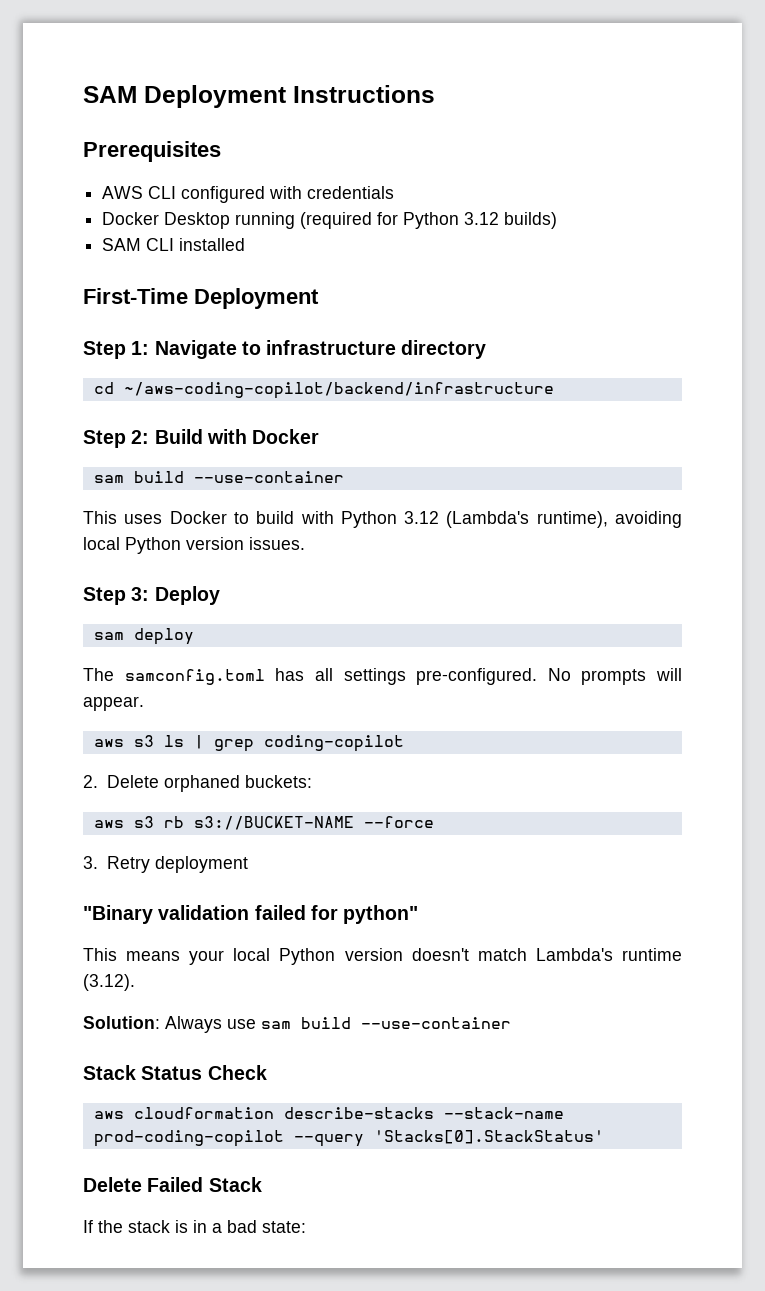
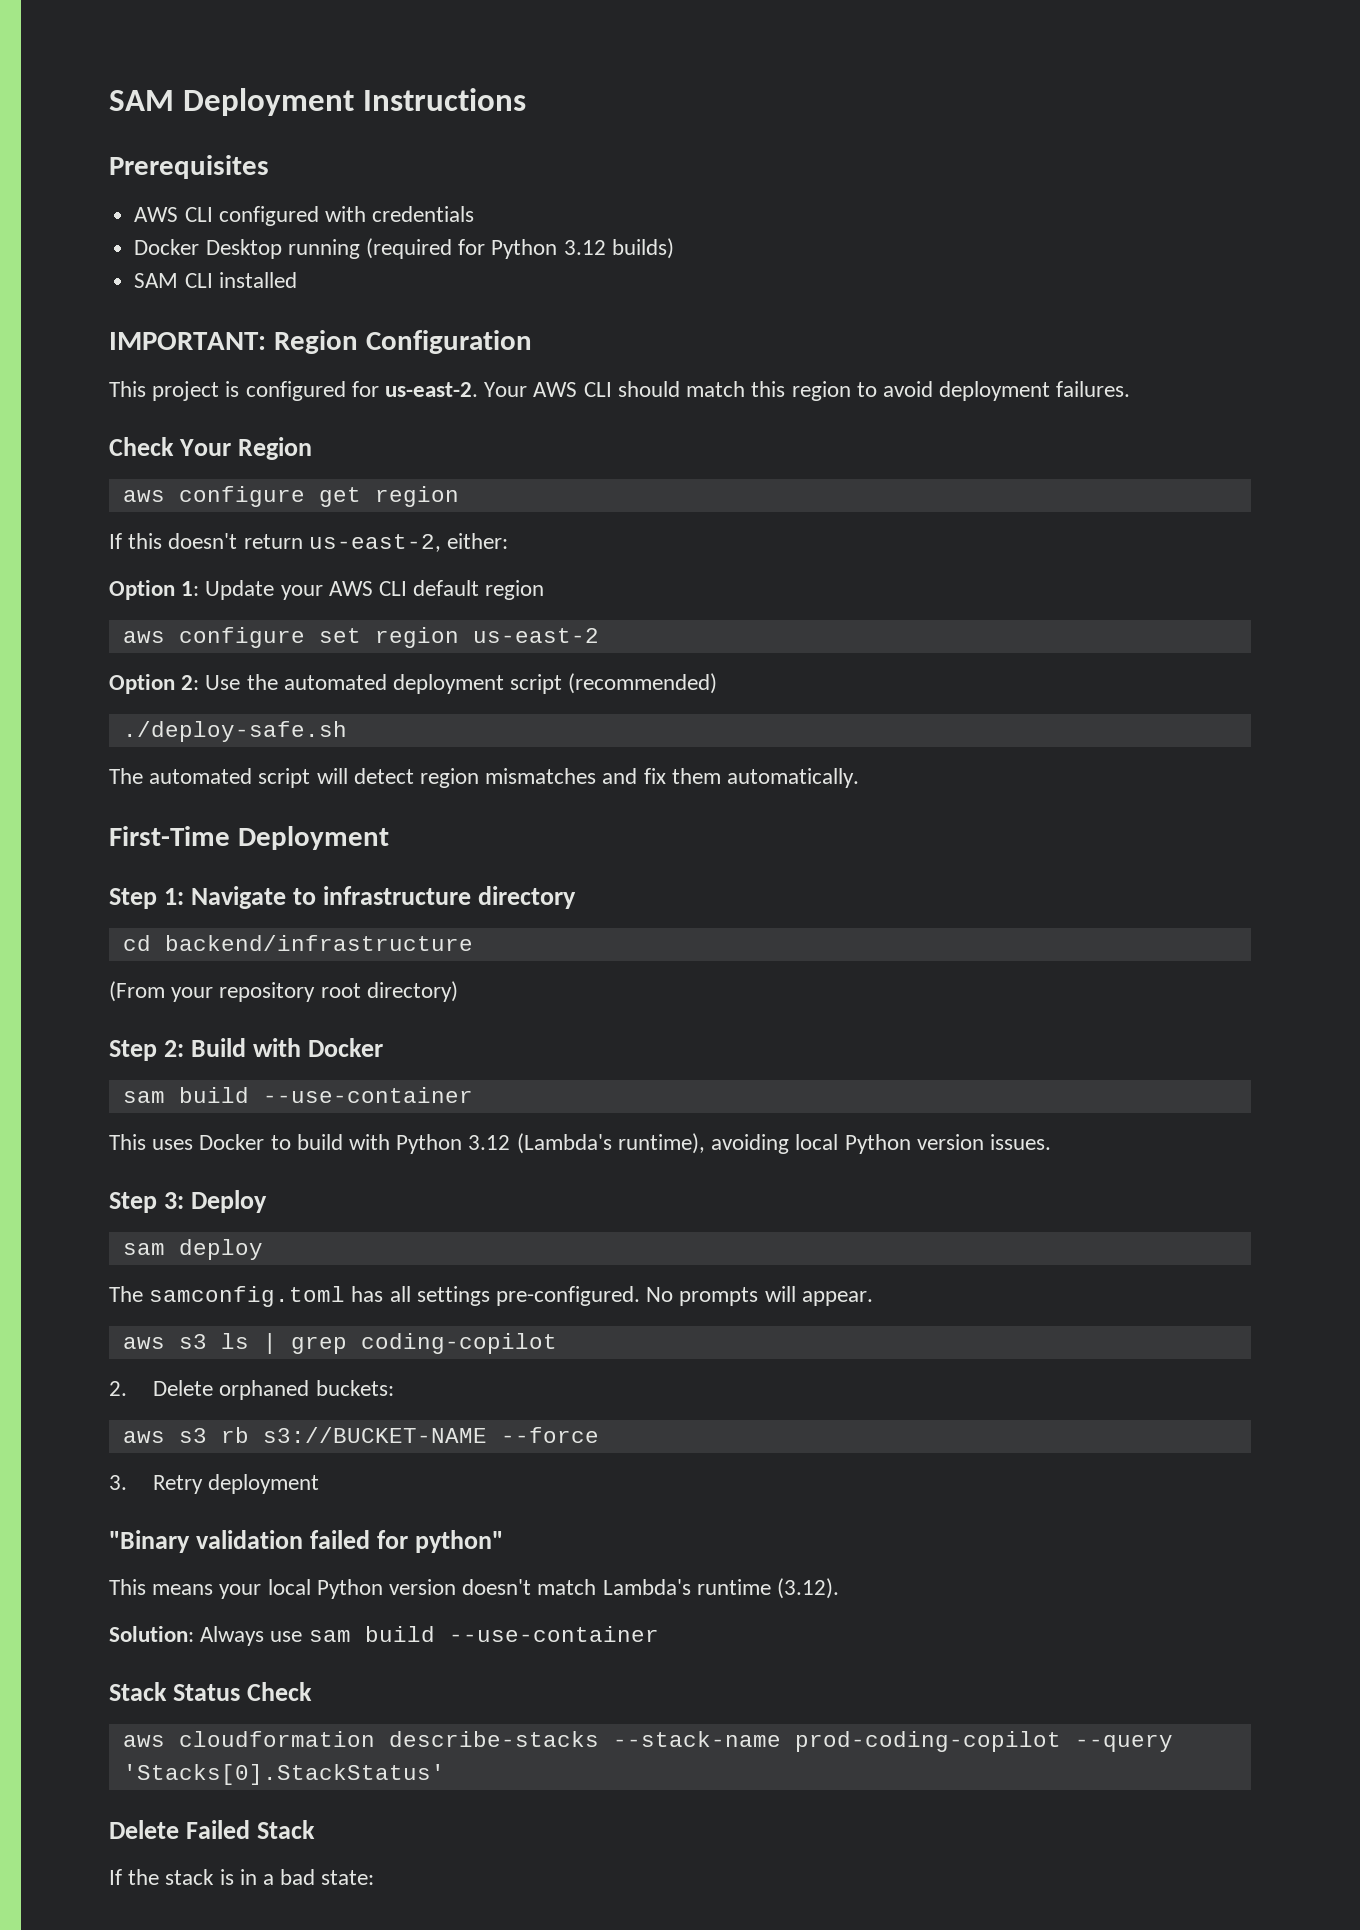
+ IMPORTANT: Region Configuration
+ This project is configured for us-east-2. Your AWS CLI should match this region to avoid deployment failures.
+ Check Your Region
+ aws configure get region
+ If this doesn't return us-east-2, either:
+ Option 1: Update your AWS CLI default region
+ aws configure set region us-east-2
+ Option 2: Use the automated deployment script (recommended)
+ ./deploy-safe.sh
+ The automated script will detect region mismatches and fix them automatically.
- cd ~/aws-coding-copilot/backend/infrastructure
+ cd backend/infrastructure
+ (From your repository root directory)

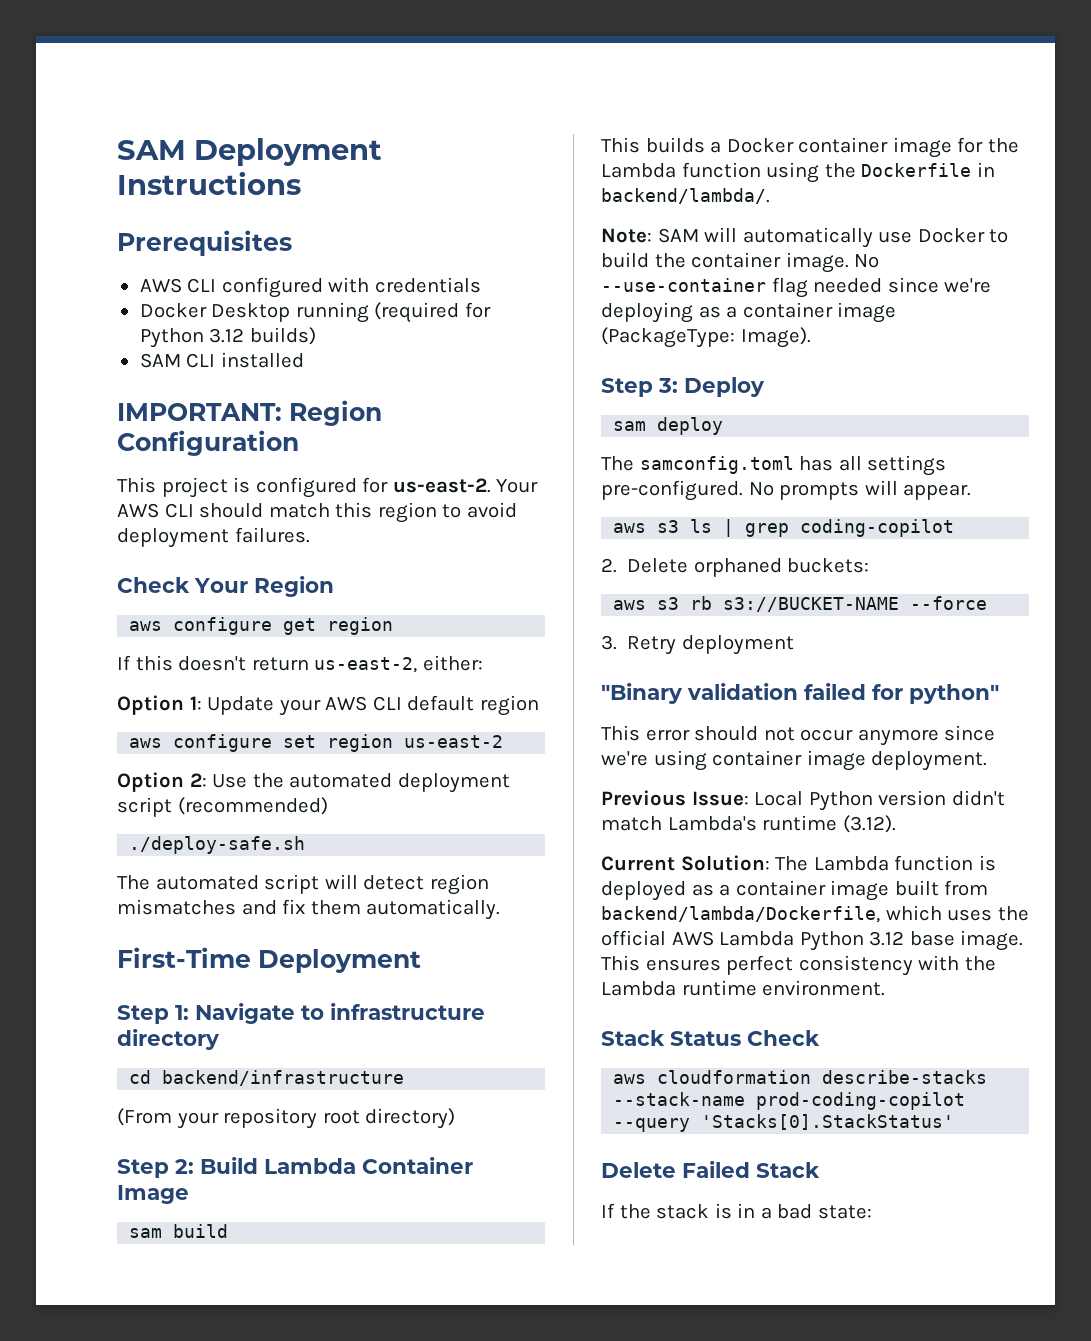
- Step 2: Build with Docker
- sam build --use-container
- This uses Docker to build with Python 3.12 (Lambda's runtime), avoiding local Python version issues.
+ Step 2: Build Lambda Container Image
+ sam build
+ This builds a Docker container image for the Lambda function using the Dockerfile in backend/lambda/.
+ Note: SAM will automatically use Docker to build the container image. No --use-container flag needed since we're deploying as a container image (PackageType: Image).
- This means your local Python version doesn't match Lambda's runtime (3.12).
+ This error should not occur anymore since we're using container image deployment.
+ Previous Issue: Local Python version didn't match Lambda's runtime (3.12).
- Solution: Always use sam build --use-container
+ Current Solution: The Lambda function is deployed as a container image built from backend/lambda/Dockerfile, which uses the official AWS Lambda Python 3.12 base image. This ensures perfect consistency with the Lambda runtime environment.

